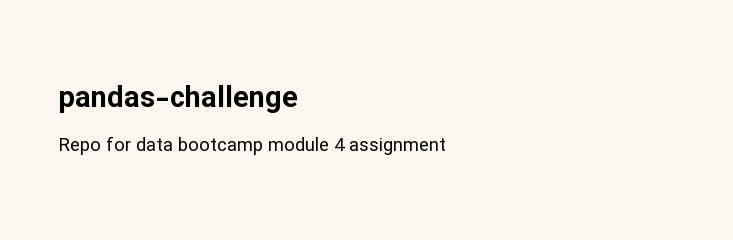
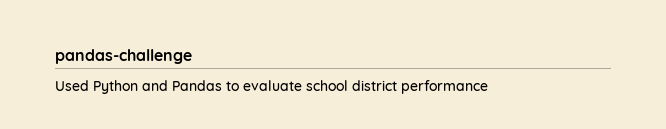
- Repo for data bootcamp module 4 assignment
+ Used Python and Pandas to evaluate school district performance

